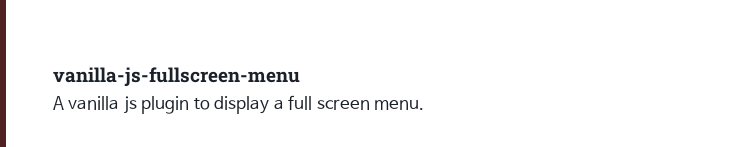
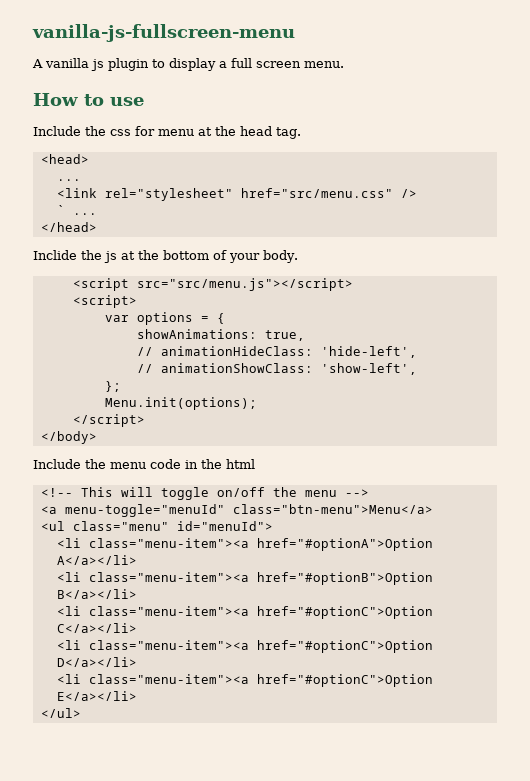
+ How to use
+ Include the css for menu at the head tag.
+ <head>
+ ...
+ <link rel="stylesheet" href="src/menu.css" />
+ ` ...
+ </head>
+ Inclide the js at the bottom of your body.
+ <script src="src/menu.js"></script>
+ <script>
+ var options = {
+ showAnimations: true,
+ // animationHideClass: 'hide-left',
+ // animationShowClass: 'show-left',
+ };
+ Menu.init(options);
+ </script>
+ </body>
+ Include the menu code in the html
+ <!-- This will toggle on/off the menu -->
+ <a menu-toggle="menuId" class="btn-menu">Menu</a>
+ <ul class="menu" id="menuId">
+ <li class="menu-item"><a href="#optionA">Option A</a></li>
+ <li class="menu-item"><a href="#optionB">Option B</a></li>
+ <li class="menu-item"><a href="#optionC">Option C</a></li>
+ <li class="menu-item"><a href="#optionC">Option D</a></li>
+ <li class="menu-item"><a href="#optionC">Option E</a></li>
+ </ul>

